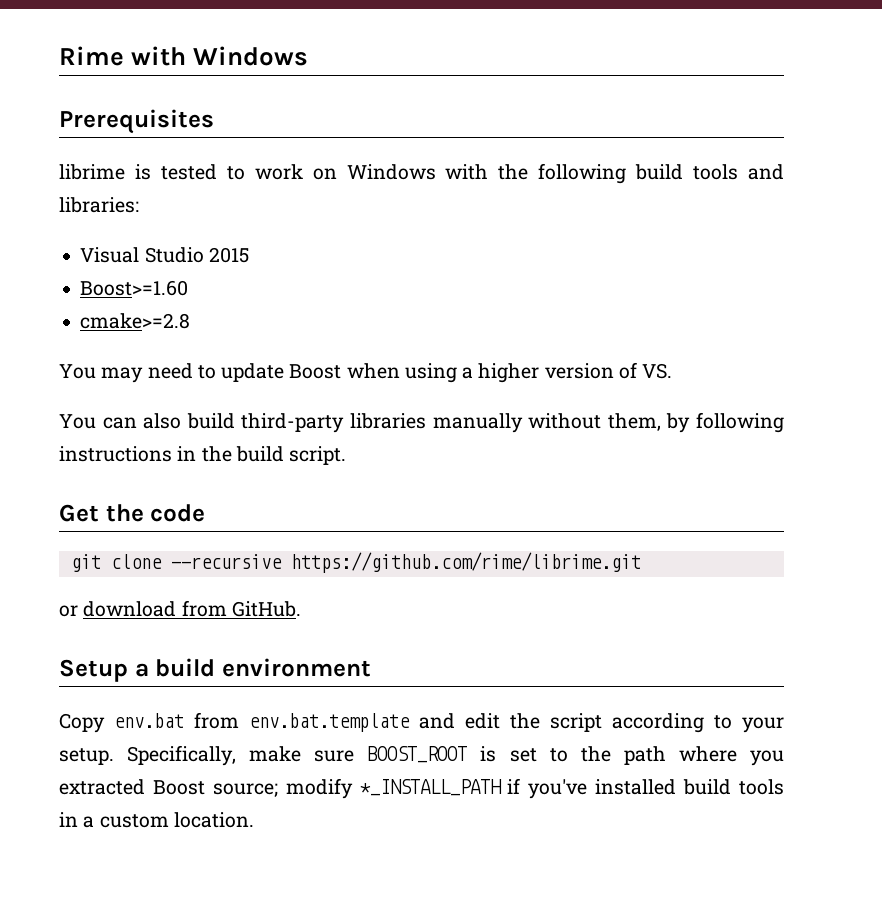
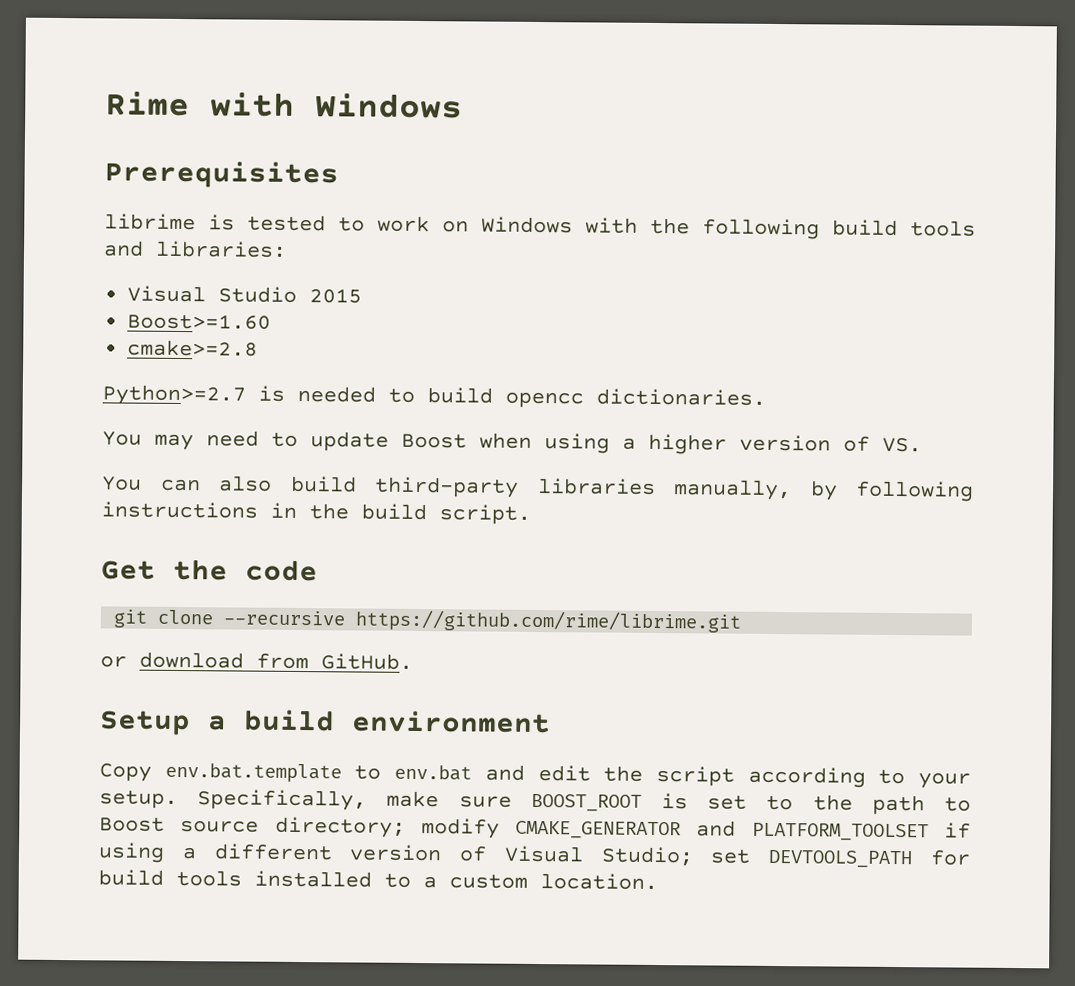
+ Python>=2.7 is needed to build opencc dictionaries.
- You can also build third-party libraries manually without them, by following instructions in the build script.
+ You can also build third-party libraries manually, by following instructions in the build script.
- Copy env.bat from env.bat.template and edit the script according to your setup.
+ Copy env.bat.template to env.bat and edit the script according to your setup.
- Specifically, make sure BOOST_ROOT is set to the path where you extracted Boost source; modify *_INSTALL_PATH if you've installed build tools in a custom location.
+ Specifically, make sure BOOST_ROOT is set to the path to Boost source directory; modify CMAKE_GENERATOR and PLATFORM_TOOLSET if using a different version of Visual Studio; set DEVTOOLS_PATH for build tools installed to a custom location.

